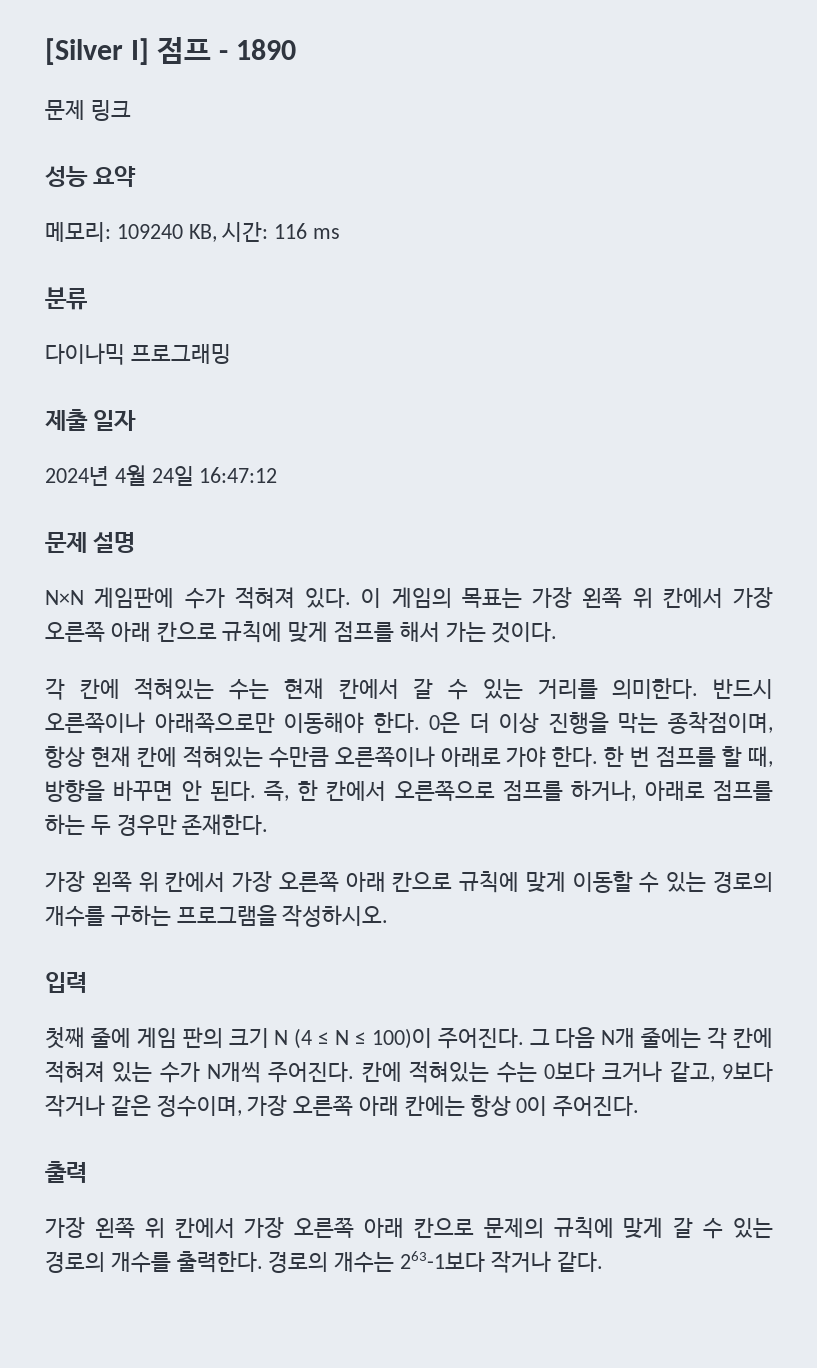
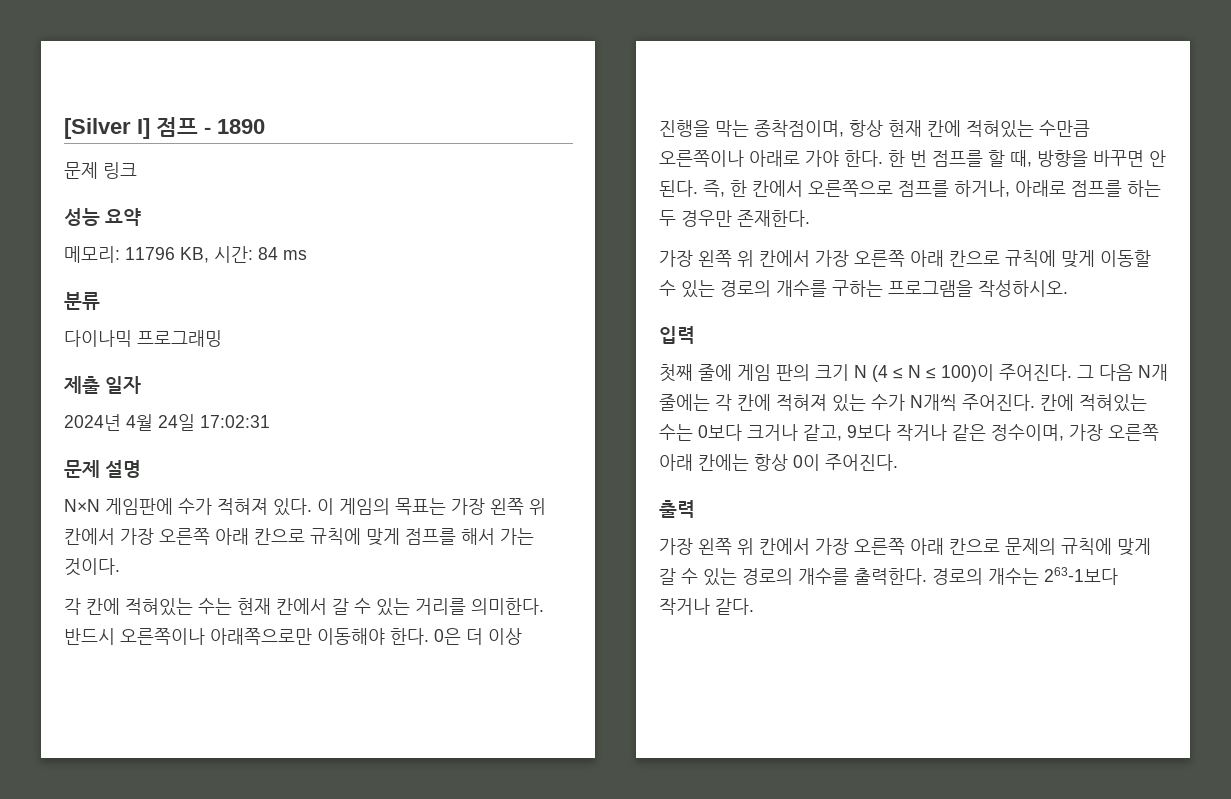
- 메모리: 109240 KB, 시간: 116 ms
+ 메모리: 11796 KB, 시간: 84 ms
- 2024년 4월 24일 16:47:12
+ 2024년 4월 24일 17:02:31

